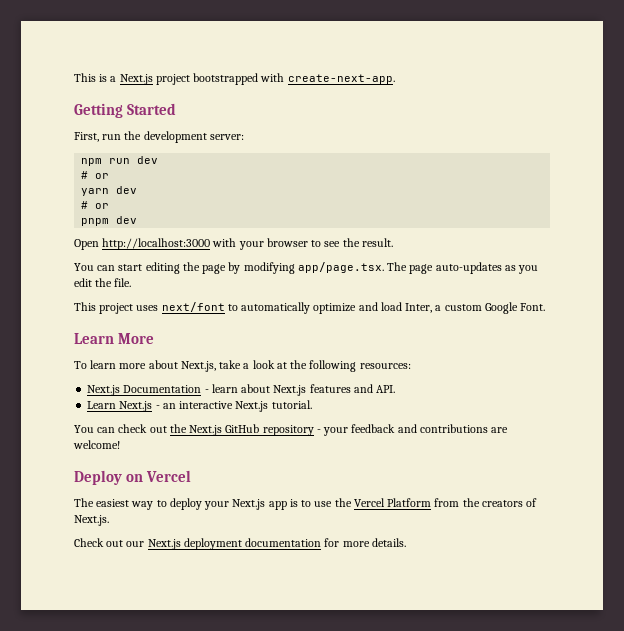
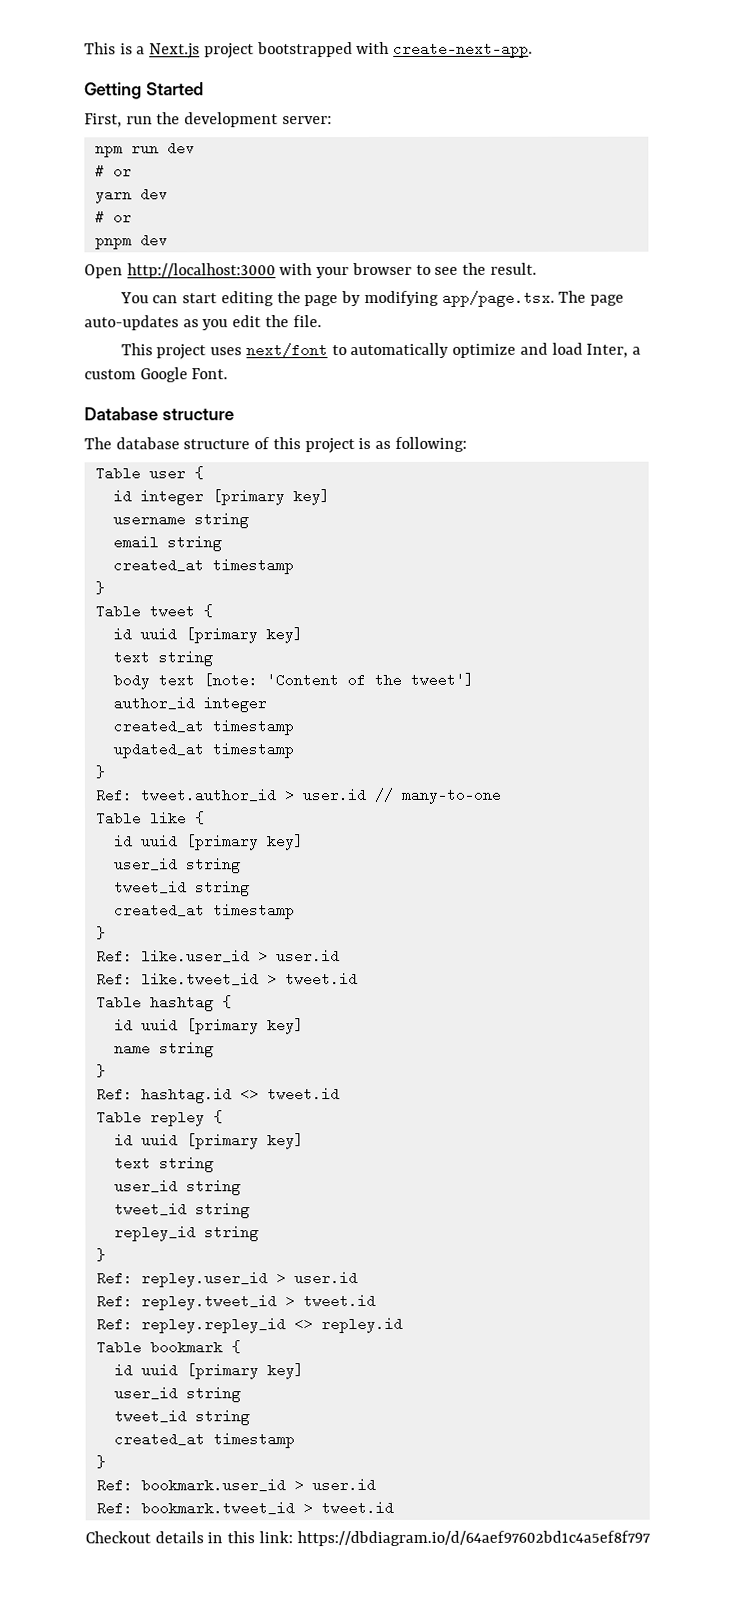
- Learn More
- To learn more about Next.js, take a look at the following resources:
- Next.js Documentation - learn about Next.js features and API.
- Learn Next.js - an interactive Next.js tutorial.
- You can check out the Next.js GitHub repository - your feedback and contributions are welcome!
- Deploy on Vercel
- The easiest way to deploy your Next.js app is to use the Vercel Platform from the creators of Next.js.
- Check out our Next.js deployment documentation for more details.
+ Database structure
+ The database structure of this project is as following:
+ Table user {
+ id integer [primary key]
+ username string
+ email string
+ created_at timestamp
+ }
+ Table tweet {
+ id uuid [primary key]
+ text string
+ body text [note: 'Content of the tweet']
+ author_id integer
+ created_at timestamp
+ updated_at timestamp
+ }
+ Ref: tweet.author_id > user.id // many-to-one
+ Table like {
+ id uuid [primary key]
+ user_id string
+ tweet_id string
+ created_at timestamp
+ }
+ Ref: like.user_id > user.id
+ Ref: like.tweet_id > tweet.id
+ Table hashtag {
+ id uuid [primary key]
+ name string
+ }
+ Ref: hashtag.id <> tweet.id
+ Table repley {
+ id uuid [primary key]
+ text string
+ user_id string
+ tweet_id string
+ repley_id string
+ }
+ Ref: repley.user_id > user.id
+ Ref: repley.tweet_id > tweet.id
+ Ref: repley.repley_id <> repley.id
+ Table bookmark {
+ id uuid [primary key]
+ user_id string
+ tweet_id string
+ created_at timestamp
+ }
+ Ref: bookmark.user_id > user.id
+ Ref: bookmark.tweet_id > tweet.id
+ Checkout details in this link: https://dbdiagram.io/d/64aef97602bd1c4a5ef8f797

